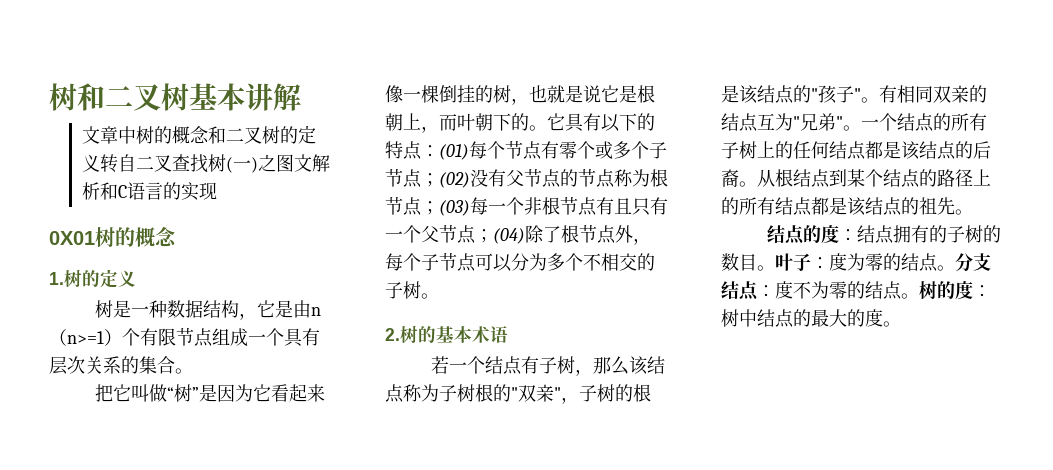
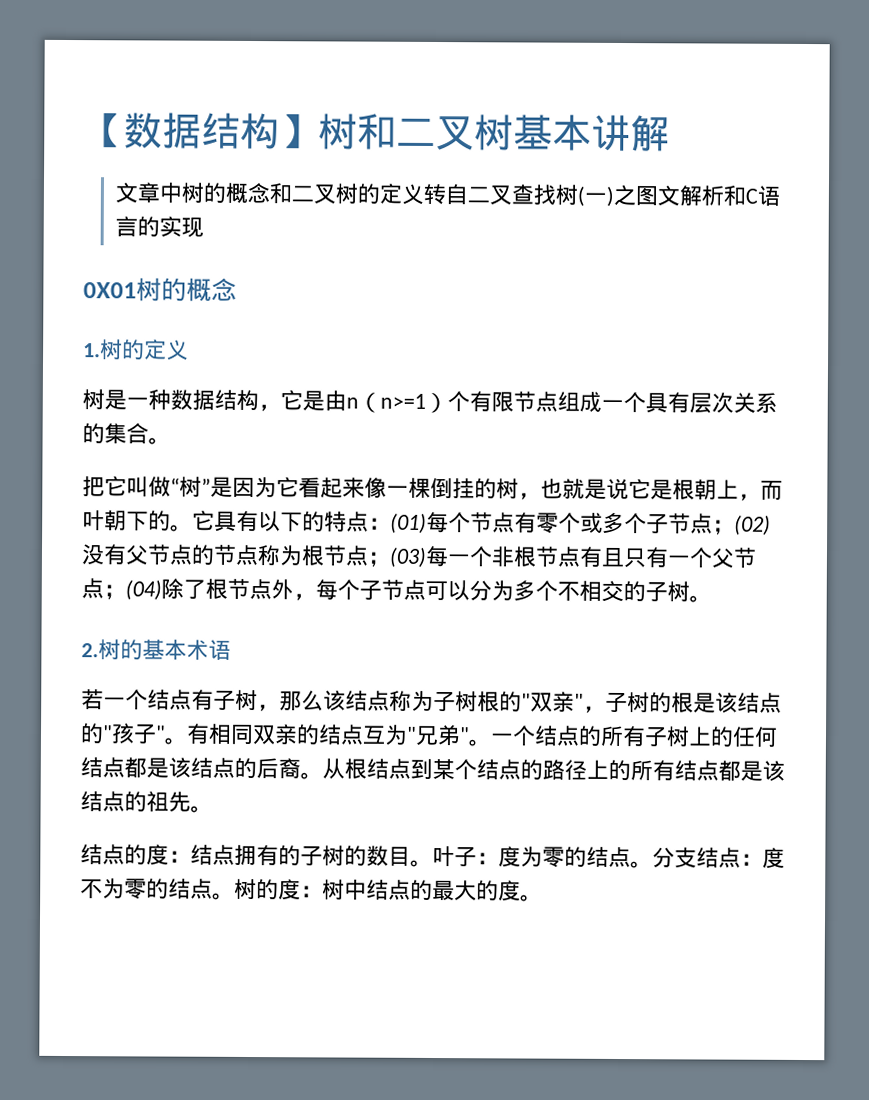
- 树和二叉树基本讲解
+ 【数据结构】树和二叉树基本讲解

